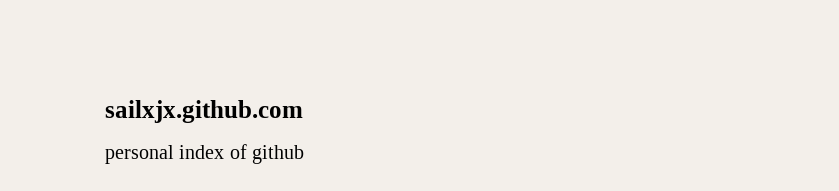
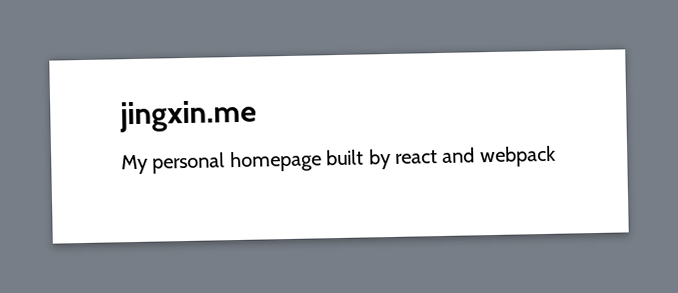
- sailxjx.github.com
- personal index of github
+ jingxin.me
+ My personal homepage built by react and webpack

